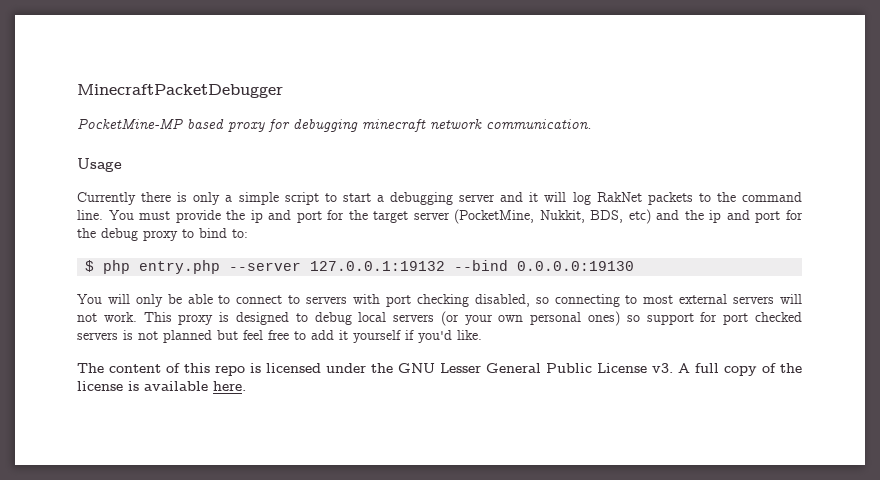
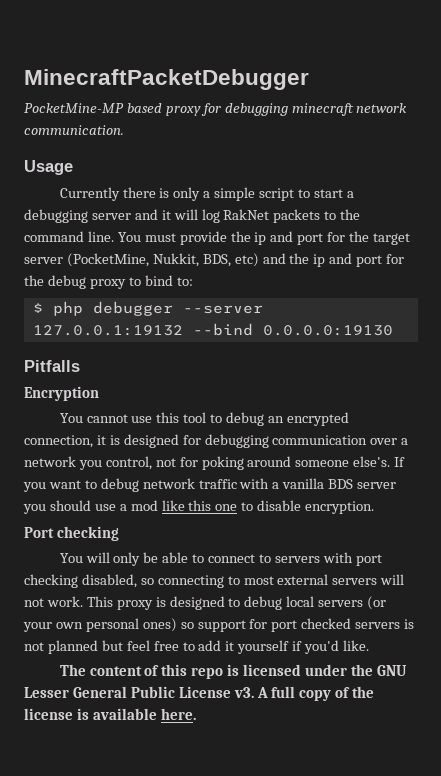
- $ php entry.php --server 127.0.0.1:19132 --bind 0.0.0.0:19130
+ $ php debugger --server 127.0.0.1:19132 --bind 0.0.0.0:19130
+ Pitfalls
+ Encryption
+ You cannot use this tool to debug an encrypted connection, it is designed for debugging communication over a network you control, not for poking around someone else's. If you want to debug network traffic with a vanilla BDS server you should use a mod like this one to disable encryption.
+ Port checking

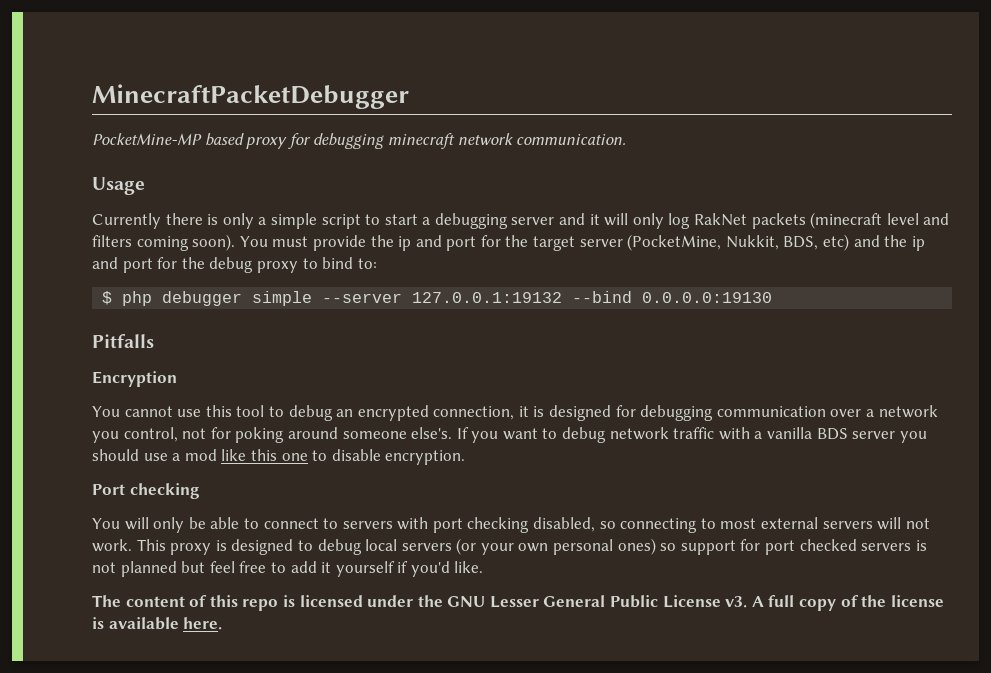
- Currently there is only a simple script to start a debugging server and it will log RakNet packets to the command line.
+ Currently there is only a simple script to start a debugging server and it will only log RakNet packets (minecraft level and filters coming soon).
- $ php debugger --server 127.0.0.1:19132 --bind 0.0.0.0:19130
+ $ php debugger simple --server 127.0.0.1:19132 --bind 0.0.0.0:19130

